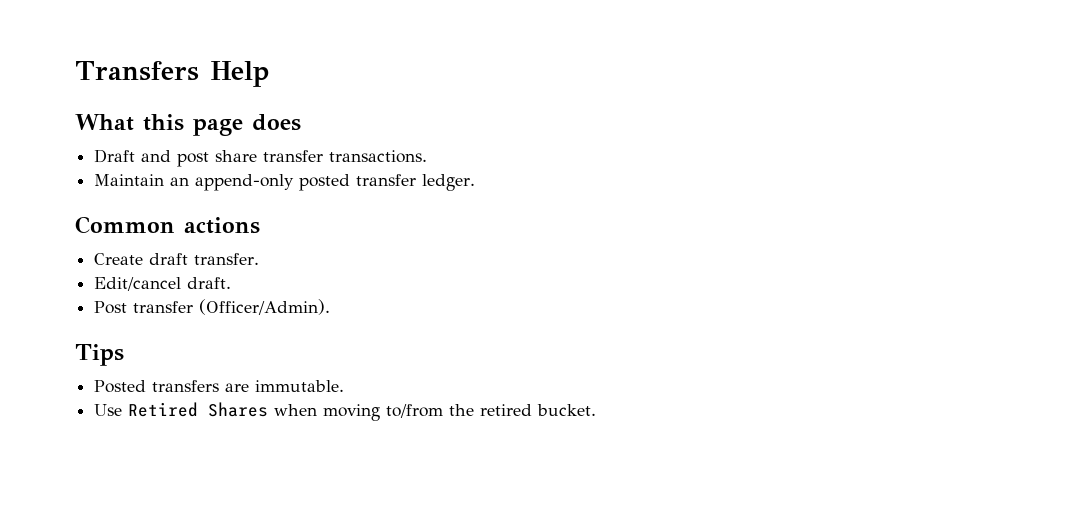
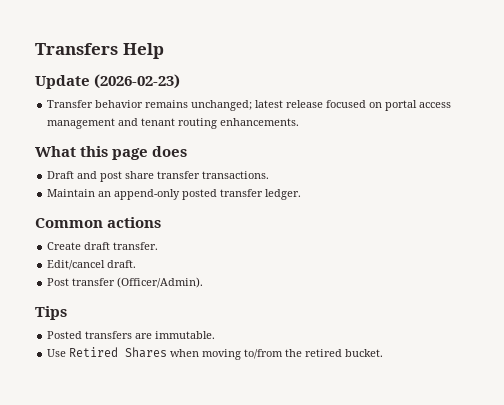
+ Update (2026-02-23)
+ Transfer behavior remains unchanged; latest release focused on portal access management and tenant routing enhancements.

